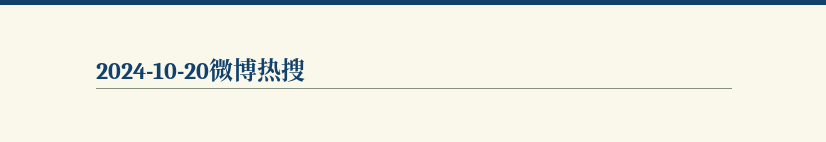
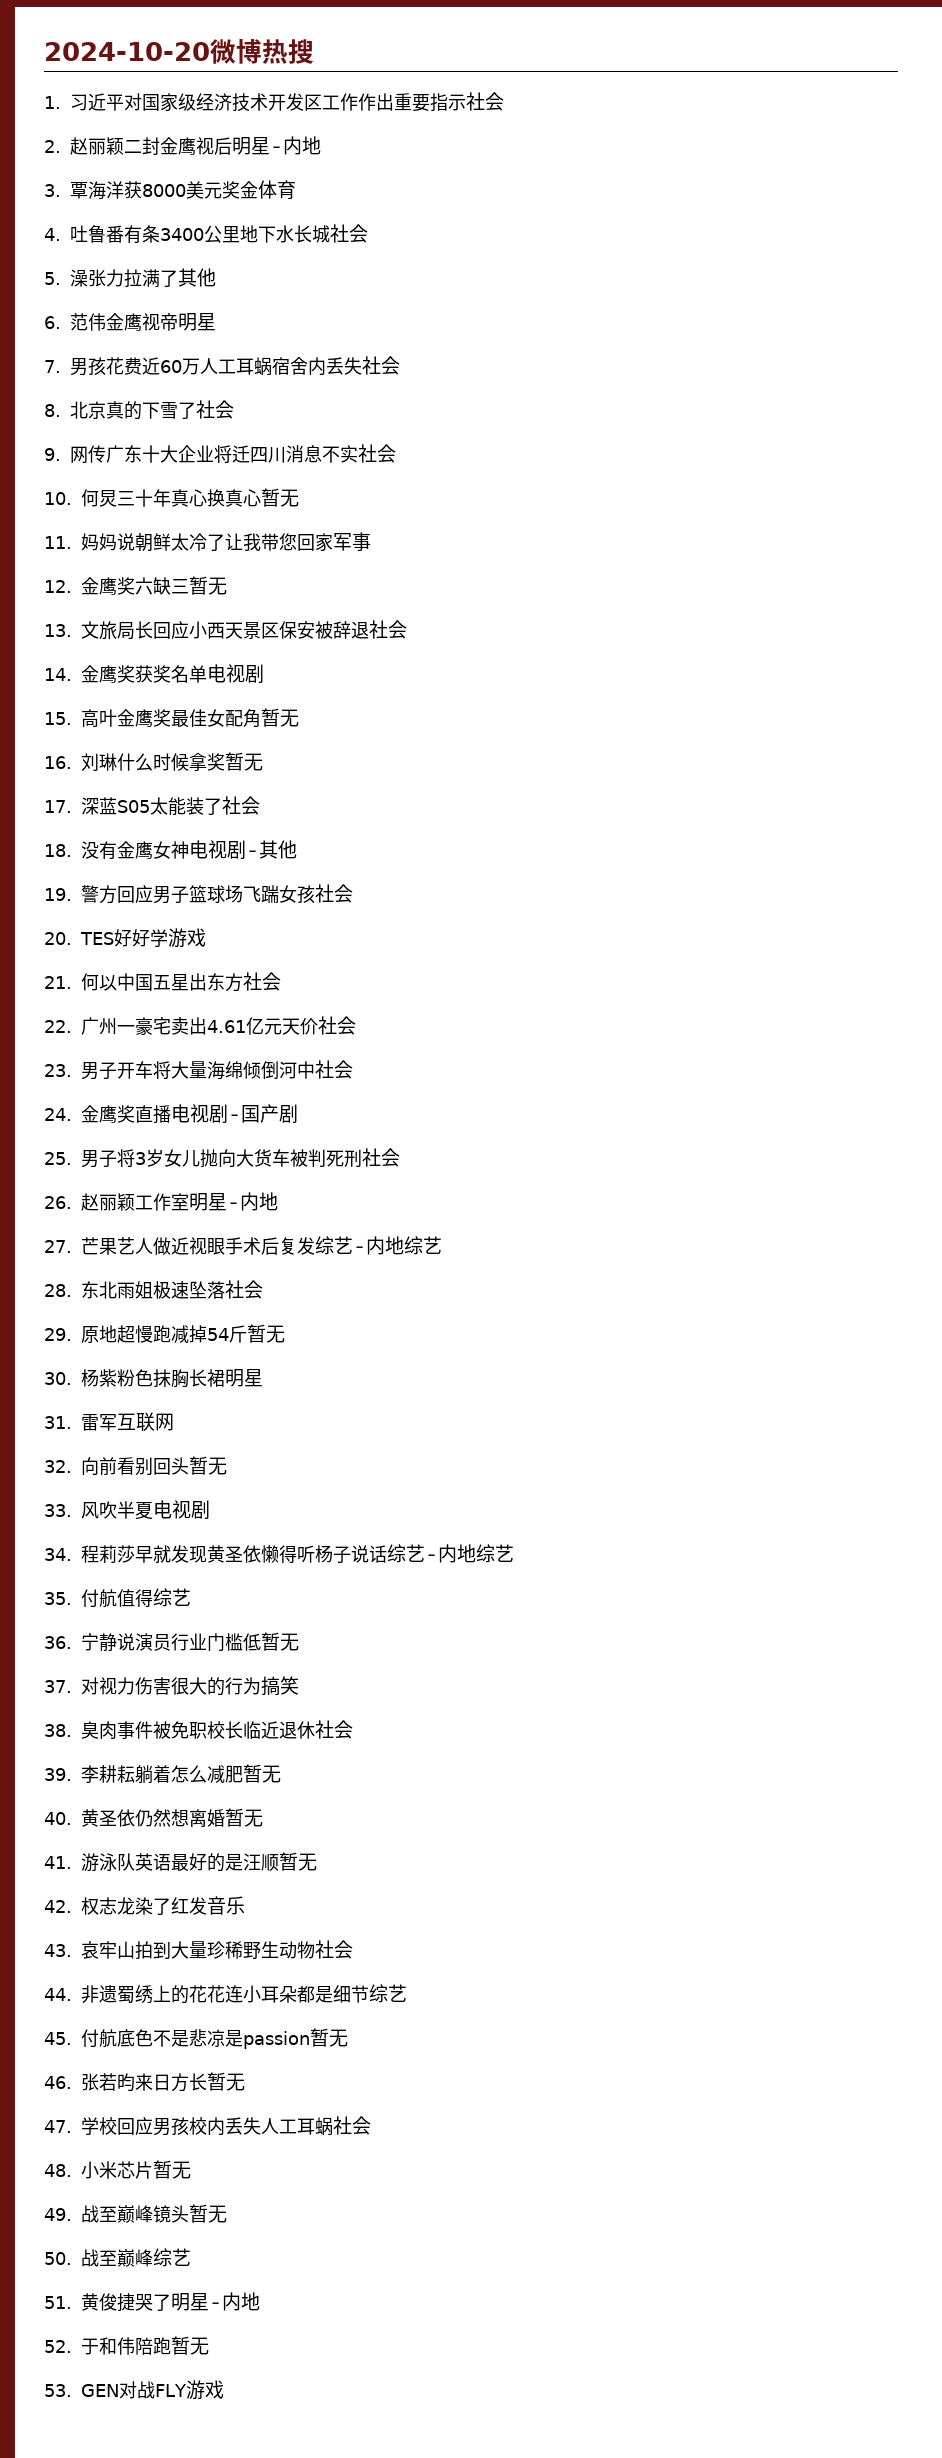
+ 1.习近平对国家级经济技术开发区工作作出重要指示社会
+ 2.赵丽颖二封金鹰视后明星-内地
+ 3.覃海洋获8000美元奖金体育
+ 4.吐鲁番有条3400公里地下水长城社会
+ 5.澡张力拉满了其他
+ 6.范伟金鹰视帝明星
+ 7.男孩花费近60万人工耳蜗宿舍内丢失社会
+ 8.北京真的下雪了社会
+ 9.网传广东十大企业将迁四川消息不实社会
+ 10.何炅三十年真心换真心暂无
+ 11.妈妈说朝鲜太冷了让我带您回家军事
+ 12.金鹰奖六缺三暂无
+ 13.文旅局长回应小西天景区保安被辞退社会
+ 14.金鹰奖获奖名单电视剧
+ 15.高叶金鹰奖最佳女配角暂无
+ 16.刘琳什么时候拿奖暂无
+ 17.深蓝S05太能装了社会
+ 18.没有金鹰女神电视剧-其他
+ 19.警方回应男子篮球场飞踹女孩社会
+ 20. TES好好学游戏
+ 21.何以中国五星出东方社会
+ 22.广州一豪宅卖出4.61亿元天价社会
+ 23.男子开车将大量海绵倾倒河中社会
+ 24.金鹰奖直播电视剧-国产剧
+ 25.男子将3岁女儿抛向大货车被判死刑社会
+ 26.赵丽颖工作室明星-内地
+ 27.芒果艺人做近视眼手术后复发综艺-内地综艺
+ 28.东北雨姐极速坠落社会
+ 29.原地超慢跑减掉54斤暂无
+ 30.杨紫粉色抹胸长裙明星
+ 31.雷军互联网
+ 32.向前看别回头暂无
+ 33.风吹半夏电视剧
+ 34.程莉莎早就发现黄圣依懒得听杨子说话综艺-内地综艺
+ 35.付航值得综艺
+ 36.宁静说演员行业门槛低暂无
+ 37.对视力伤害很大的行为搞笑
+ 38.臭肉事件被免职校长临近退休社会
+ 39.李耕耘躺着怎么减肥暂无
+ 40.黄圣依仍然想离婚暂无
+ 41.游泳队英语最好的是汪顺暂无
+ 42.权志龙染了红发音乐
+ 43.哀牢山拍到大量珍稀野生动物社会
+ 44.非遗蜀绣上的花花连小耳朵都是细节综艺
+ 45.付航底色不是悲凉是passion暂无
+ 46.张若昀来日方长暂无
+ 47.学校回应男孩校内丢失人工耳蜗社会
+ 48.小米芯片暂无
+ 49.战至巅峰镜头暂无
+ 50.战至巅峰综艺
+ 51.黄俊捷哭了明星-内地
+ 52.于和伟陪跑暂无
+ 53. GEN对战FLY游戏

